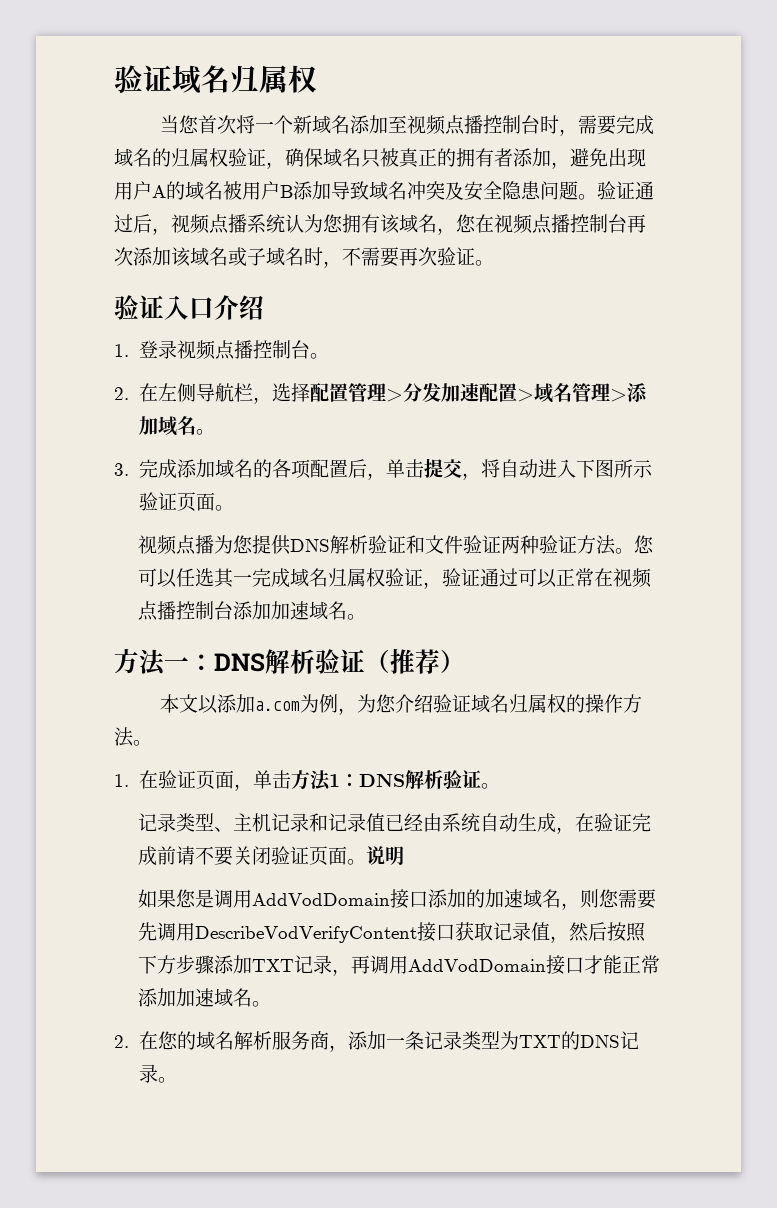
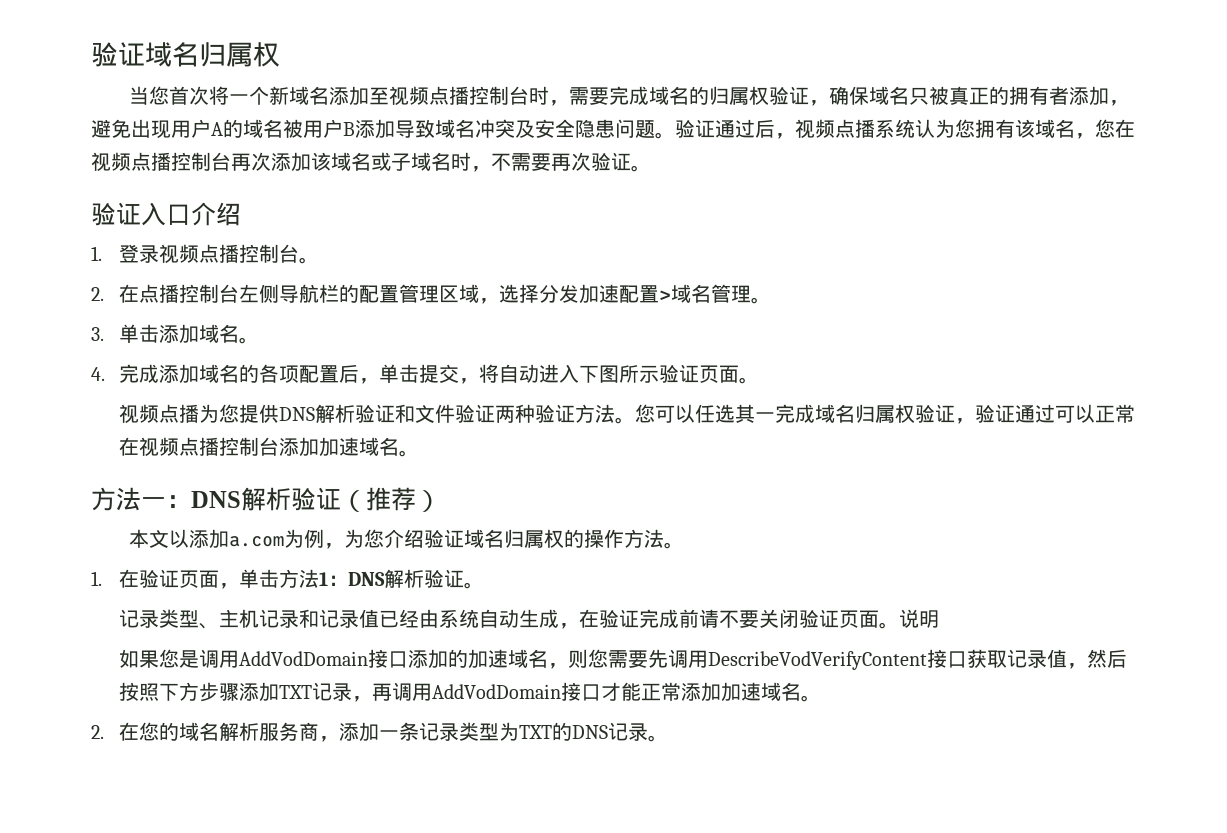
- 2.在左侧导航栏，选择配置管理>分发加速配置>域名管理>添加域名。
+ 2.在点播控制台左侧导航栏的配置管理区域，选择分发加速配置>域名管理。
+ 3.单击添加域名。
- 3.完成添加域名的各项配置后，单击提交，将自动进入下图所示验证页面。
+ 4.完成添加域名的各项配置后，单击提交，将自动进入下图所示验证页面。

